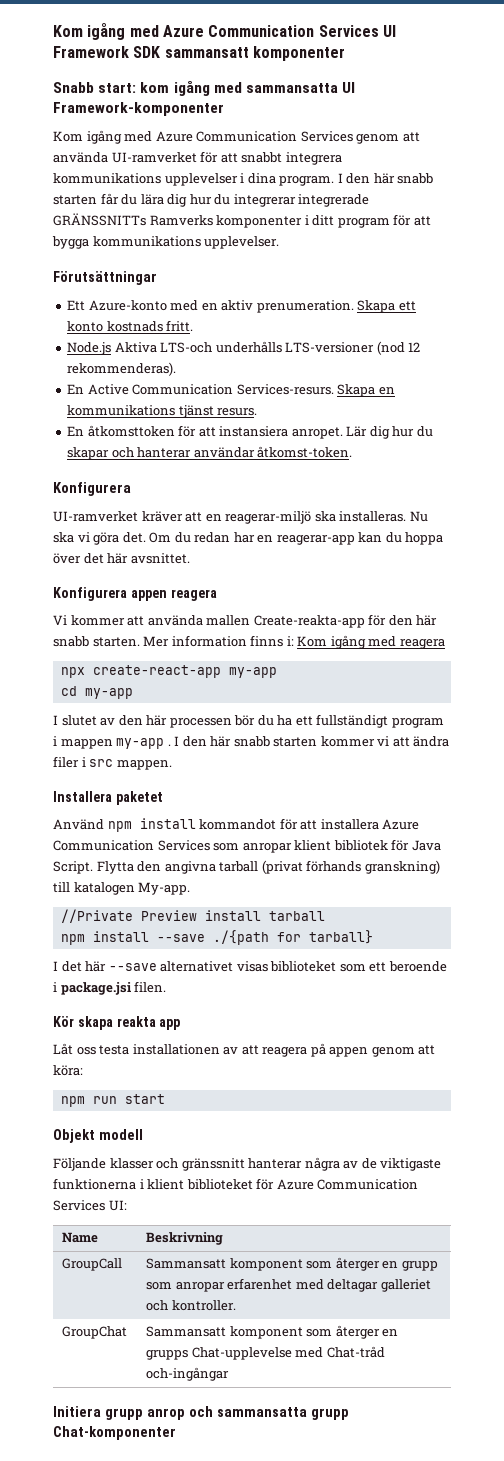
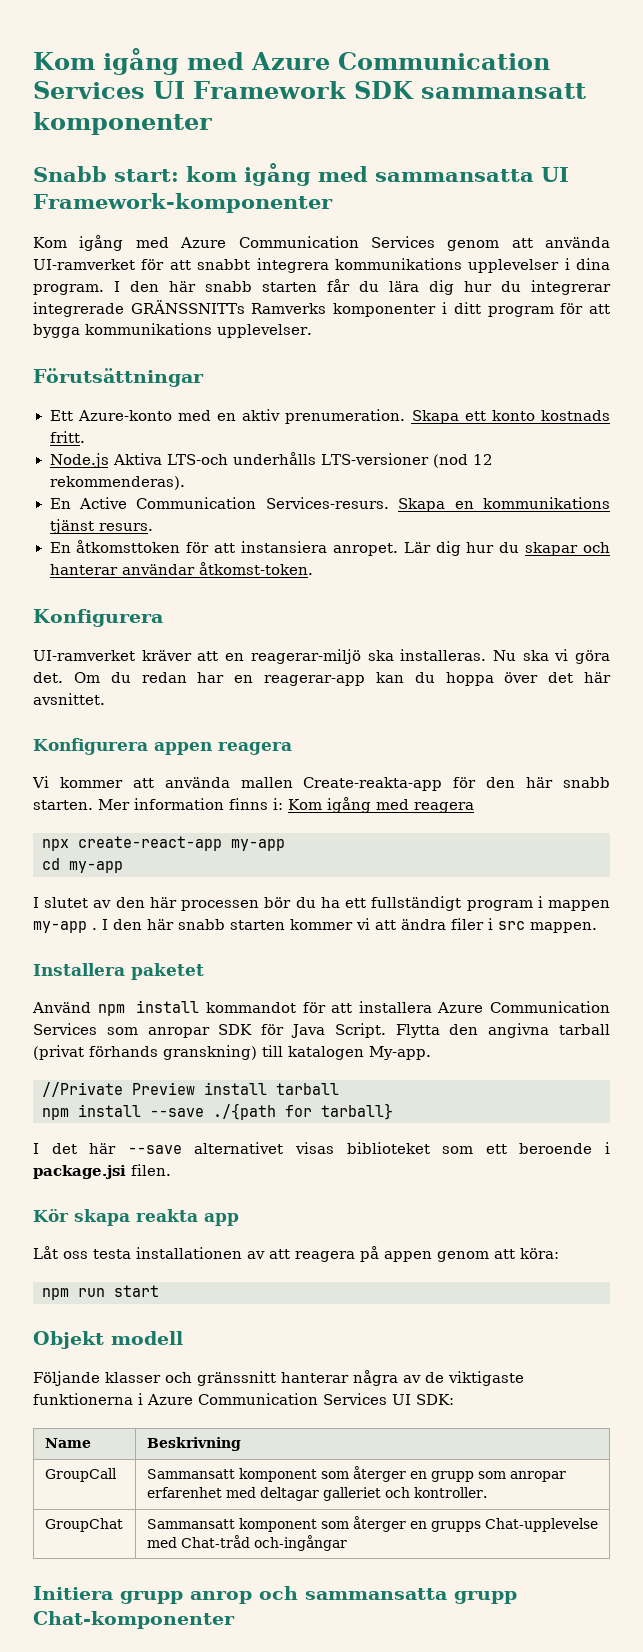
- Använd npm install kommandot för att installera Azure Communication Services som anropar klient bibliotek för Java Script.
+ Använd npm install kommandot för att installera Azure Communication Services som anropar SDK för Java Script.
- Följande klasser och gränssnitt hanterar några av de viktigaste funktionerna i klient biblioteket för Azure Communication Services UI:
+ Följande klasser och gränssnitt hanterar några av de viktigaste funktionerna i Azure Communication Services UI SDK:

